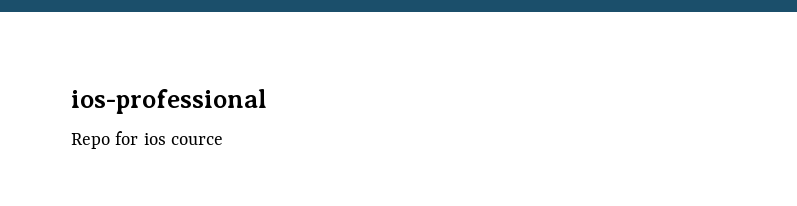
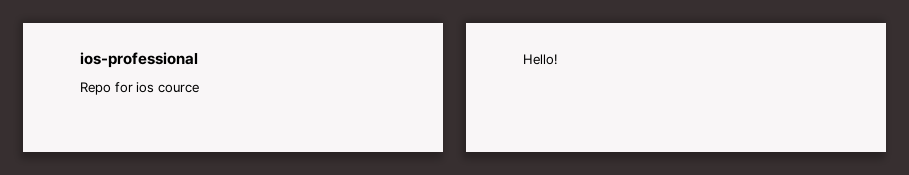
+ Hello!

